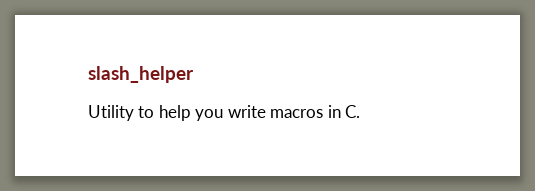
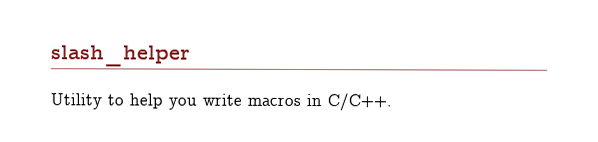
- Utility to help you write macros in C.
+ Utility to help you write macros in C/C++.

